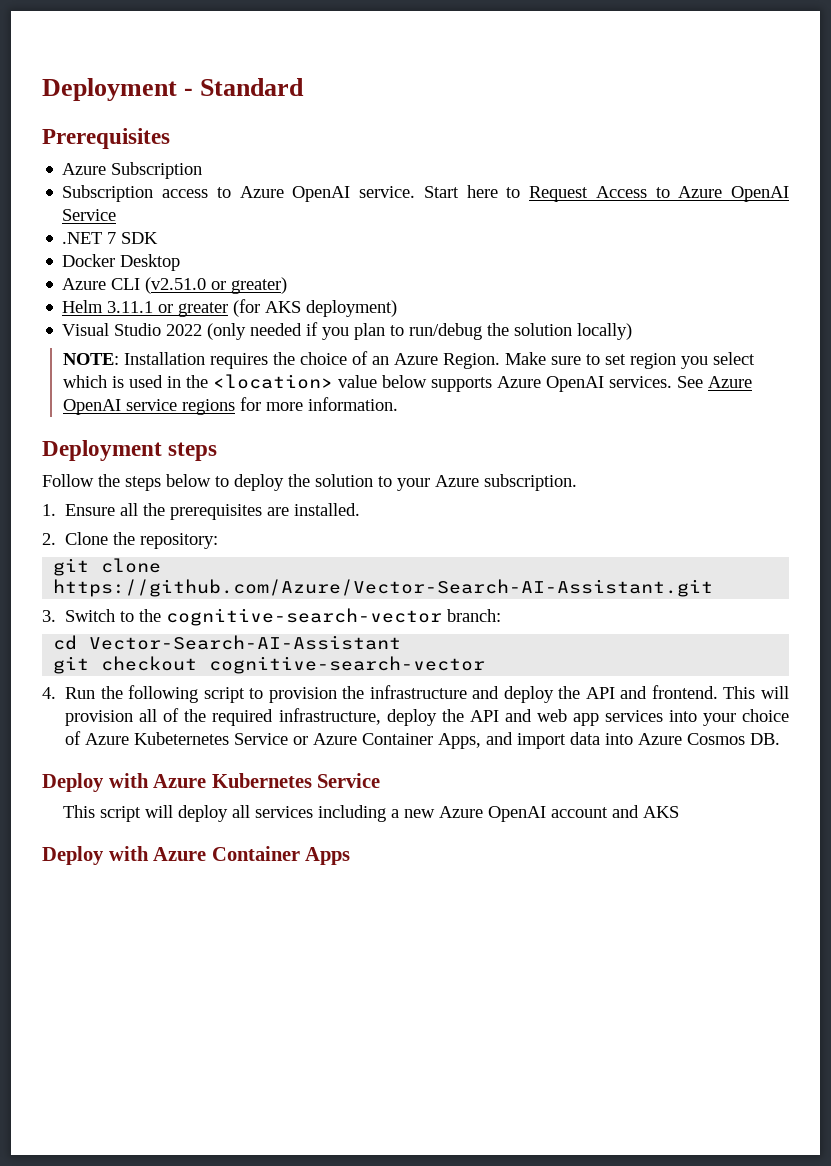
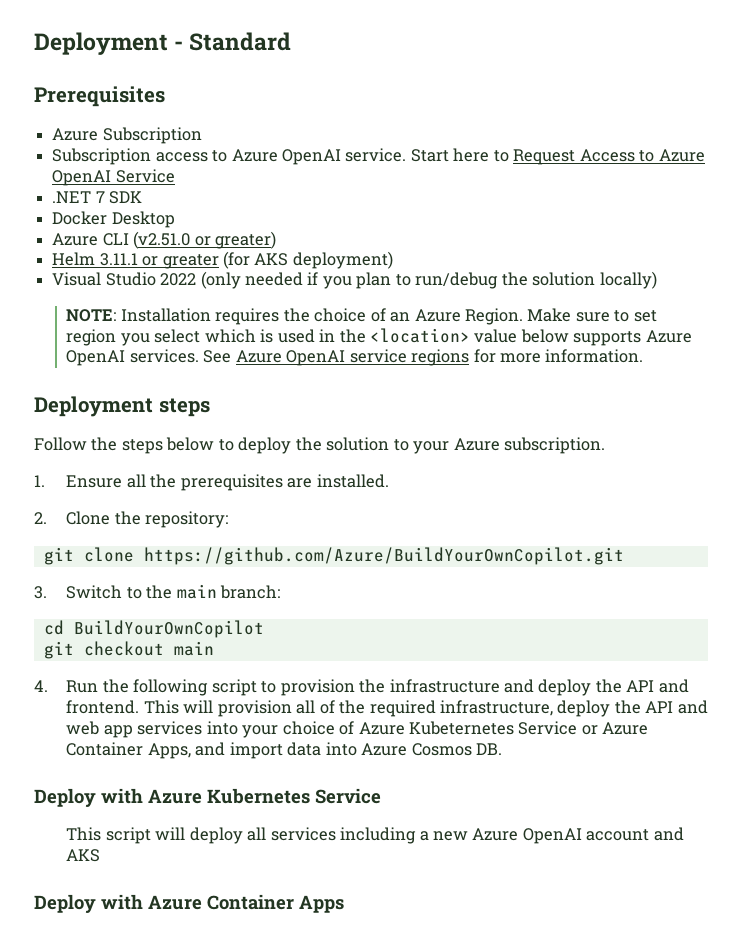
- git clone https://github.com/Azure/Vector-Search-AI-Assistant.git
+ git clone https://github.com/Azure/BuildYourOwnCopilot.git
- 3. Switch to the cognitive-search-vector branch:
+ 3. Switch to the main branch:
- cd Vector-Search-AI-Assistant
+ cd BuildYourOwnCopilot
- git checkout cognitive-search-vector
+ git checkout main

